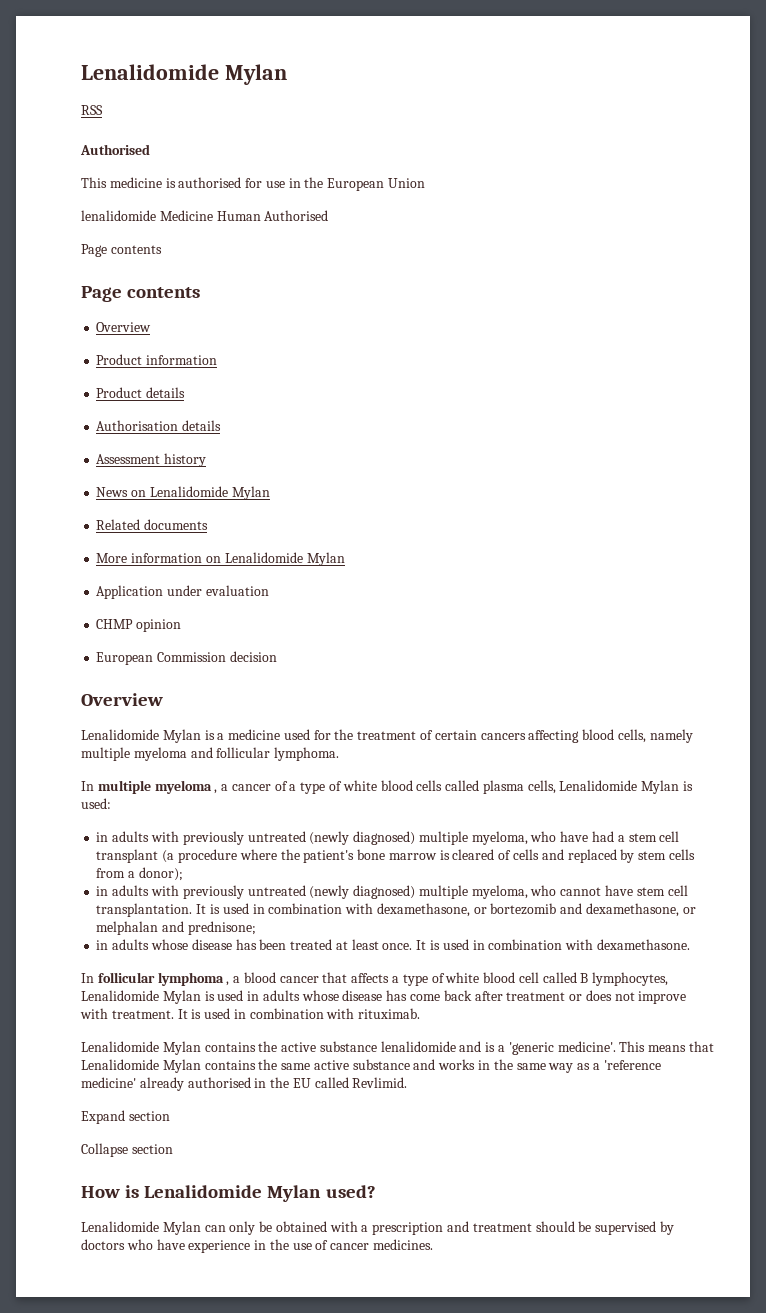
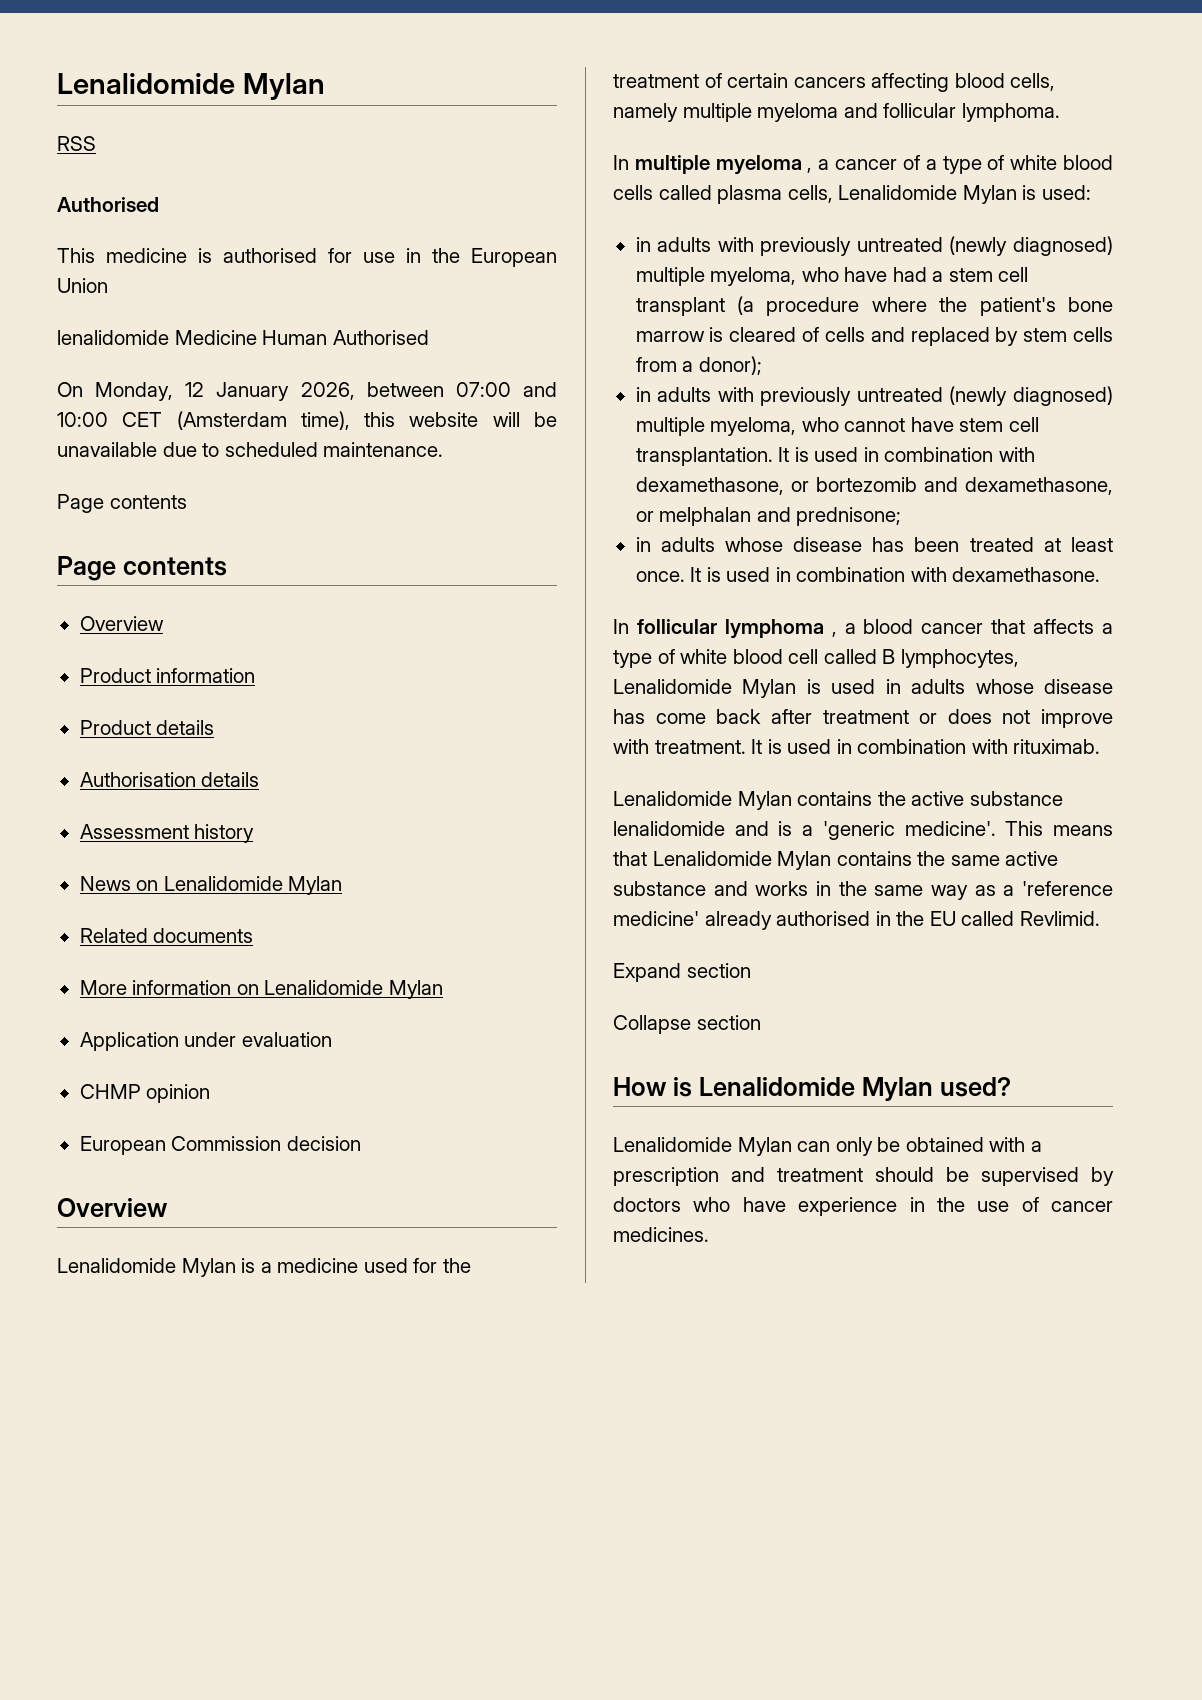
+ On Monday, 12 January 2026, between 07:00 and 10:00 CET (Amsterdam time), this website will be unavailable due to scheduled maintenance.

